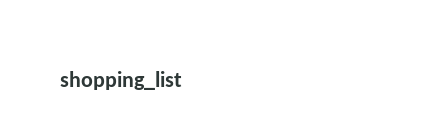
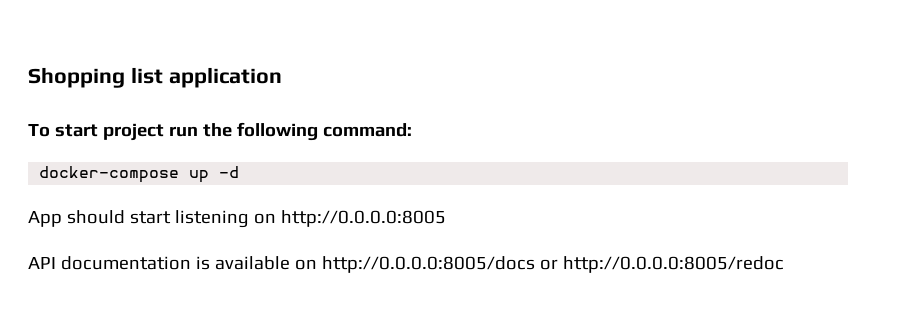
- shopping_list
+ Shopping list application
+ To start project run the following command:
+ docker-compose up -d
+ App should start listening on http://0.0.0.0:8005
+ API documentation is available on http://0.0.0.0:8005/docs or http://0.0.0.0:8005/redoc

